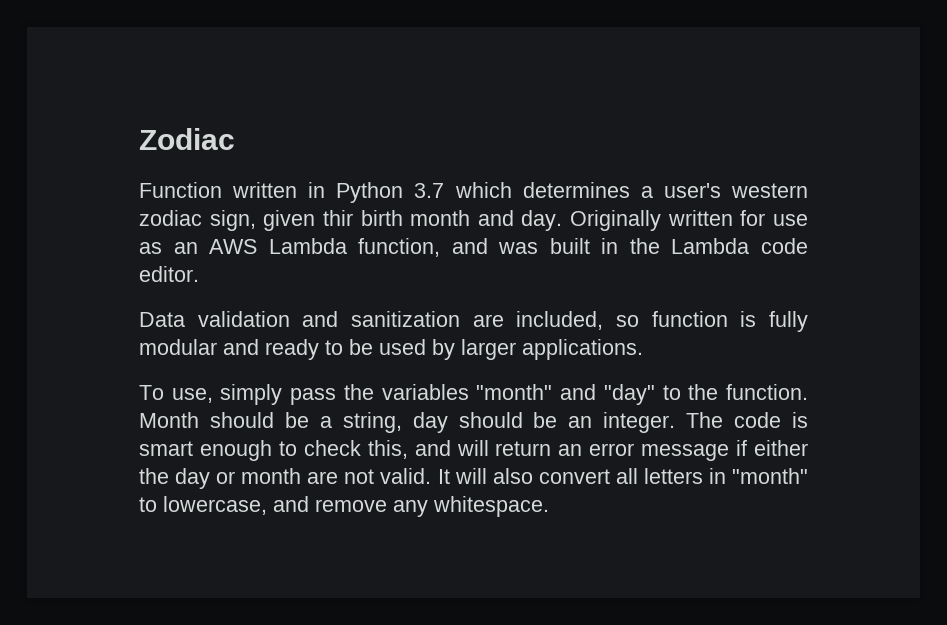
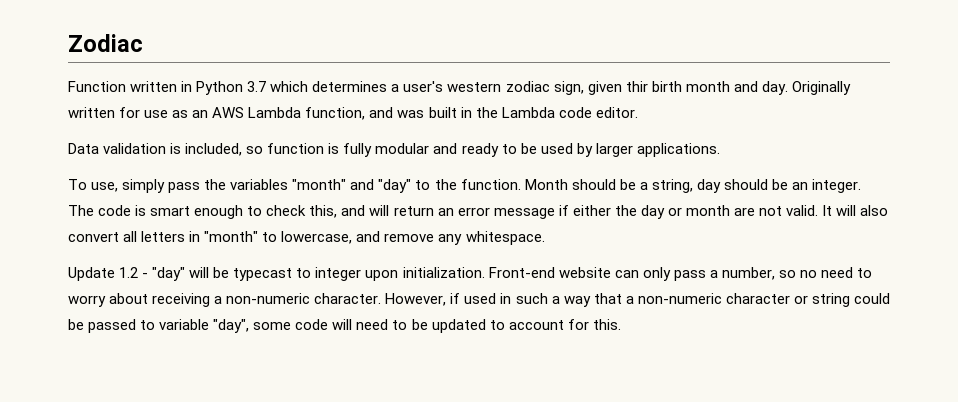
- Data validation and sanitization are included, so function is fully modular and ready to be used by larger applications.
+ Data validation is included, so function is fully modular and ready to be used by larger applications.
+ Update 1.2 - "day" will be typecast to integer upon initialization. Front-end website can only pass a number, so no need to worry about receiving a non-numeric character. However, if used in such a way that a non-numeric character or string could be passed to variable "day", some code will need to be updated to account for this.

